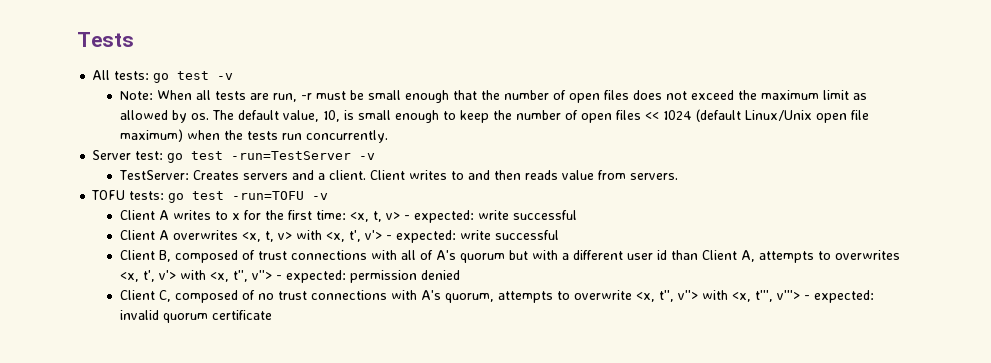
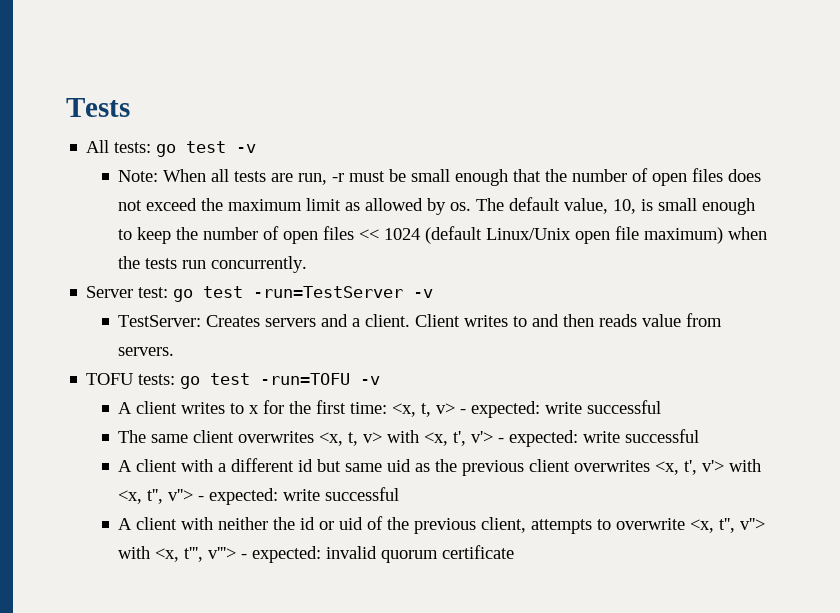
- Client A writes to x for the first time: <x, t, v> - expected: write successful
+ A client writes to x for the first time: <x, t, v> - expected: write successful
- Client A overwrites <x, t, v> with <x, t', v'> - expected: write successful
+ The same client overwrites <x, t, v> with <x, t', v'> - expected: write successful
- Client B, composed of trust connections with all of A's quorum but with a different user id than Client A, attempts to overwrites <x, t', v'> with <x, t'', v''> - expected: permission denied
- Client C, composed of no trust connections with A's quorum, attempts to overwrite <x, t'', v''> with <x, t''', v'''> - expected: invalid quorum certificate
+ A client with a different id but same uid as the previous client overwrites <x, t', v'> with <x, t'', v''> - expected: write successful
+ A client with neither the id or uid of the previous client, attempts to overwrite <x, t'', v''> with <x, t''', v'''> - expected: invalid quorum certificate

